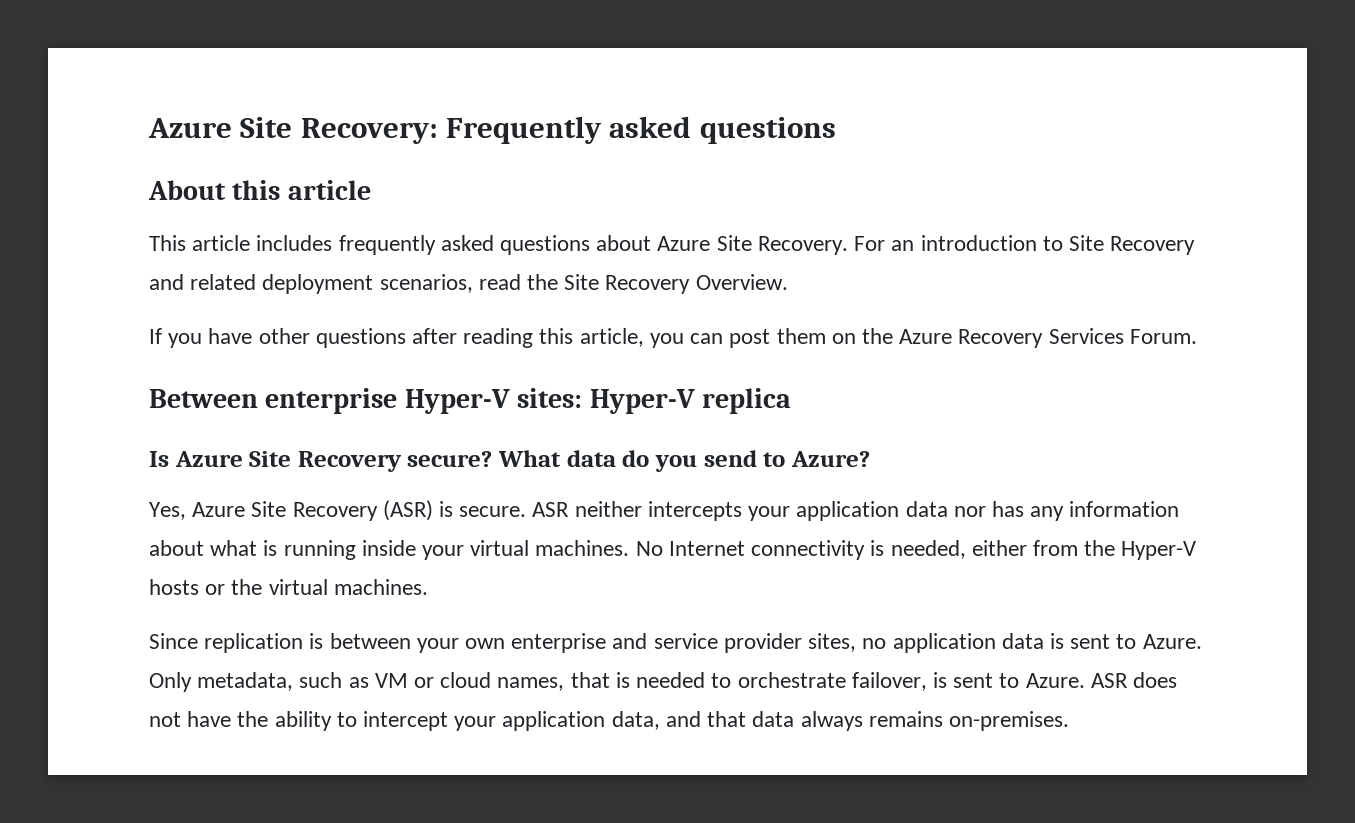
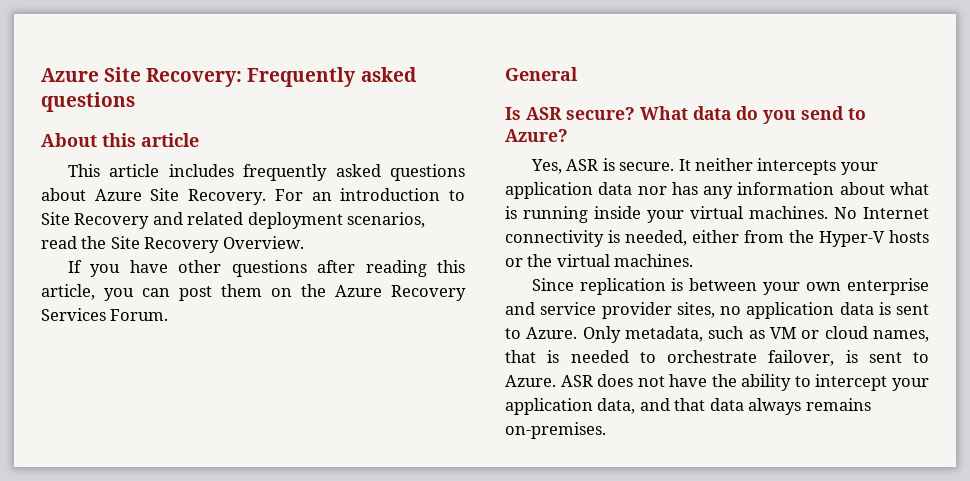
- Between enterprise Hyper-V sites: Hyper-V replica
- Is Azure Site Recovery secure?
+ General
+ Is ASR secure?
- Yes, Azure Site Recovery (ASR) is secure.
+ Yes, ASR is secure.
- ASR neither intercepts your application data nor has any information about what is running inside your virtual machines.
+ It neither intercepts your application data nor has any information about what is running inside your virtual machines.

